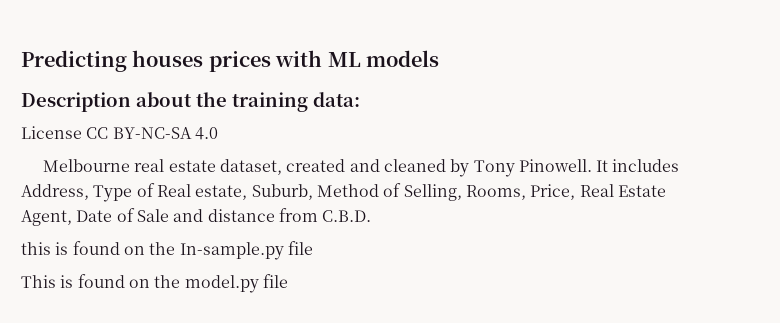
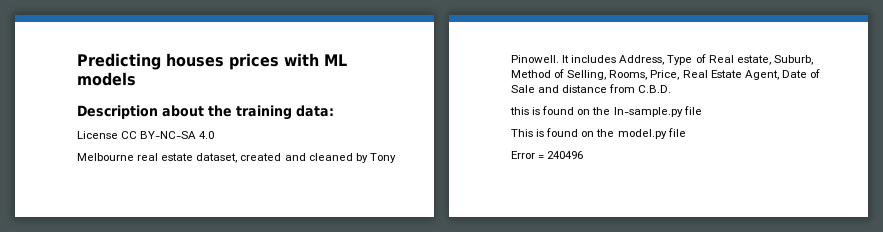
+ Error = 240496

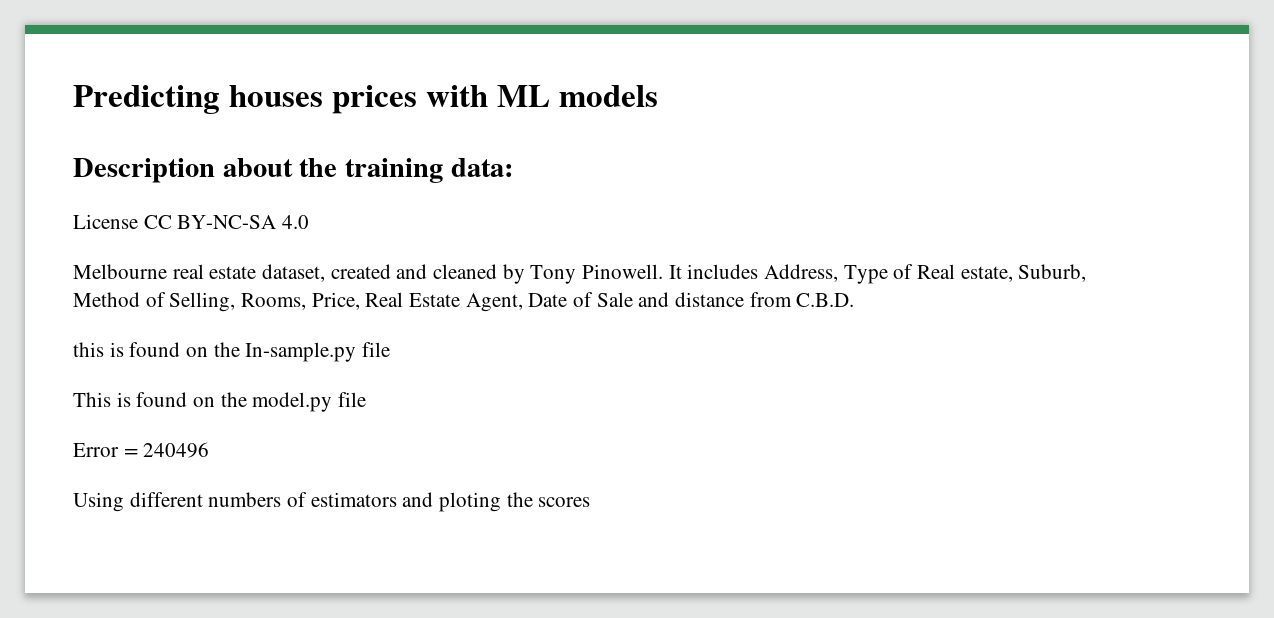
+ Using different numbers of estimators and ploting the scores

